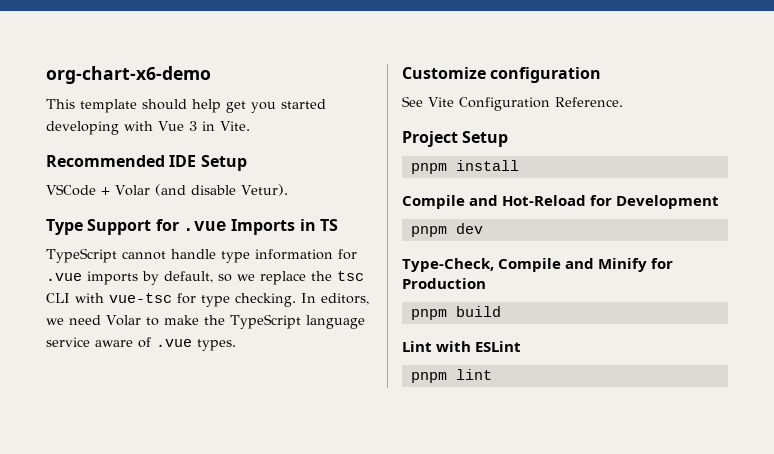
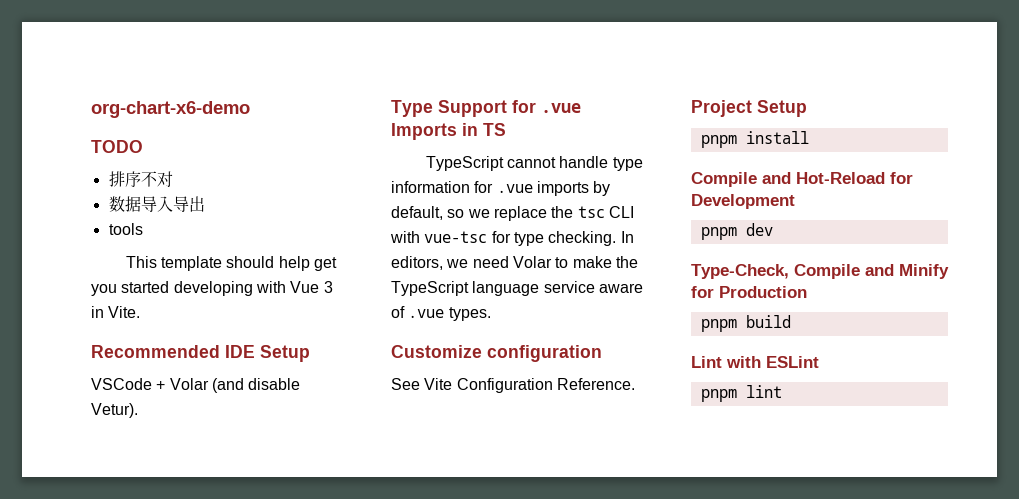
+ TODO
+ 排序不对
+ 数据导入导出
+ tools

